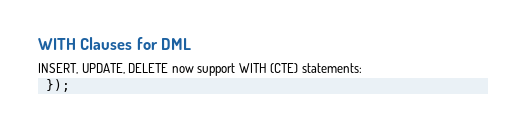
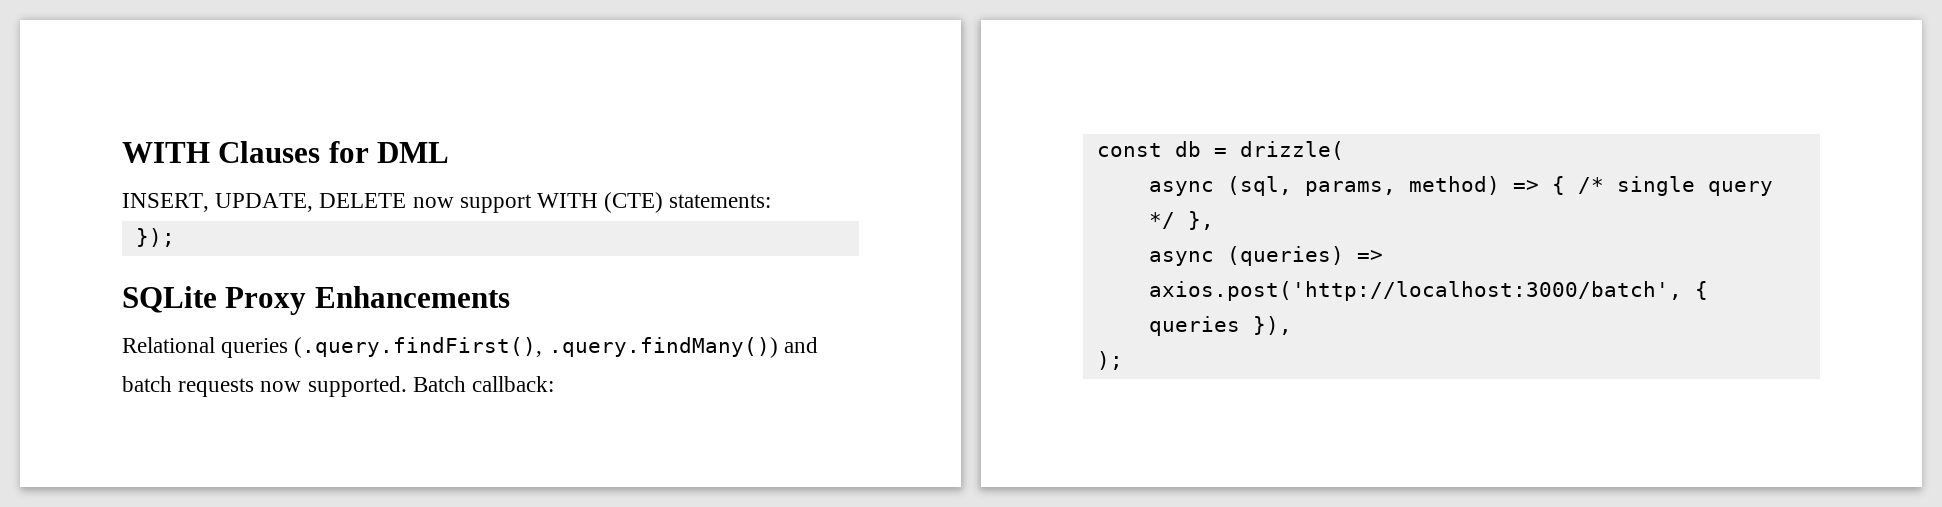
+ SQLite Proxy Enhancements
+ Relational queries (.query.findFirst(), .query.findMany()) and batch requests now supported. Batch callback:
+ const db = drizzle(
+ async (sql, params, method) => { /* single query */ },
+ async (queries) => axios.post('http://localhost:3000/batch', { queries }),
+ );

